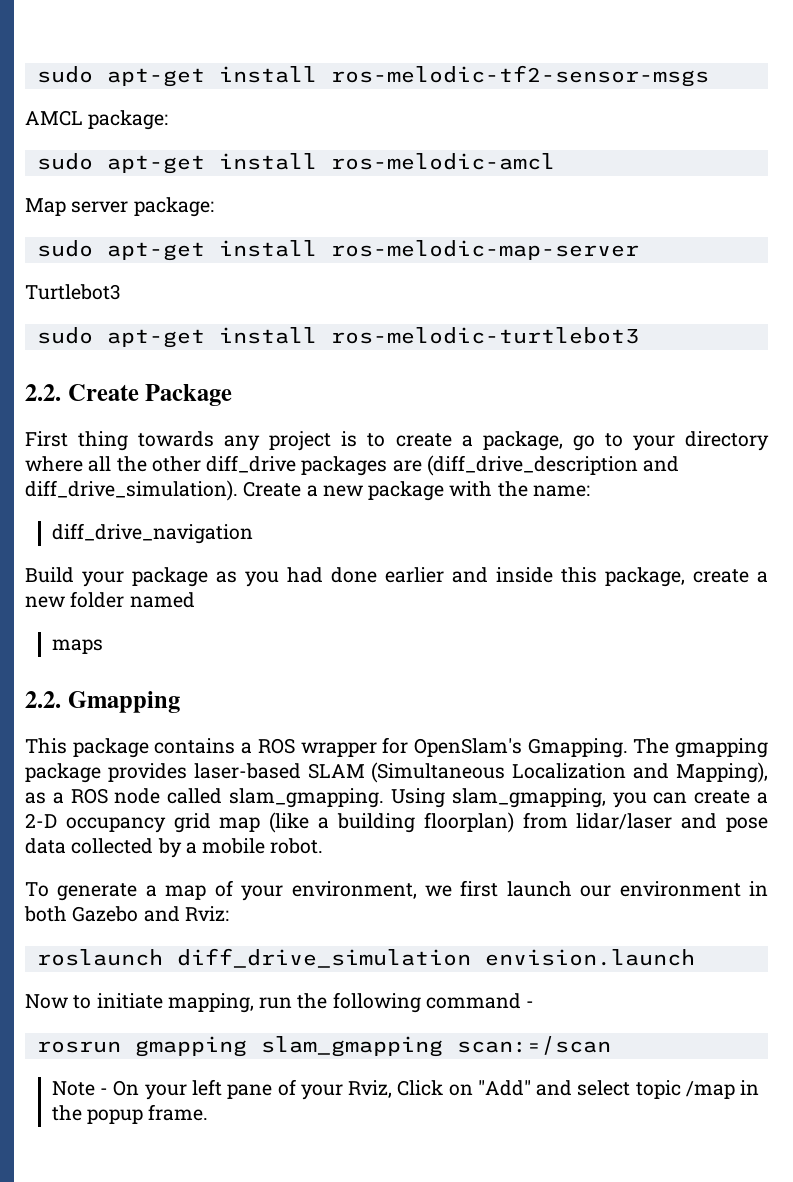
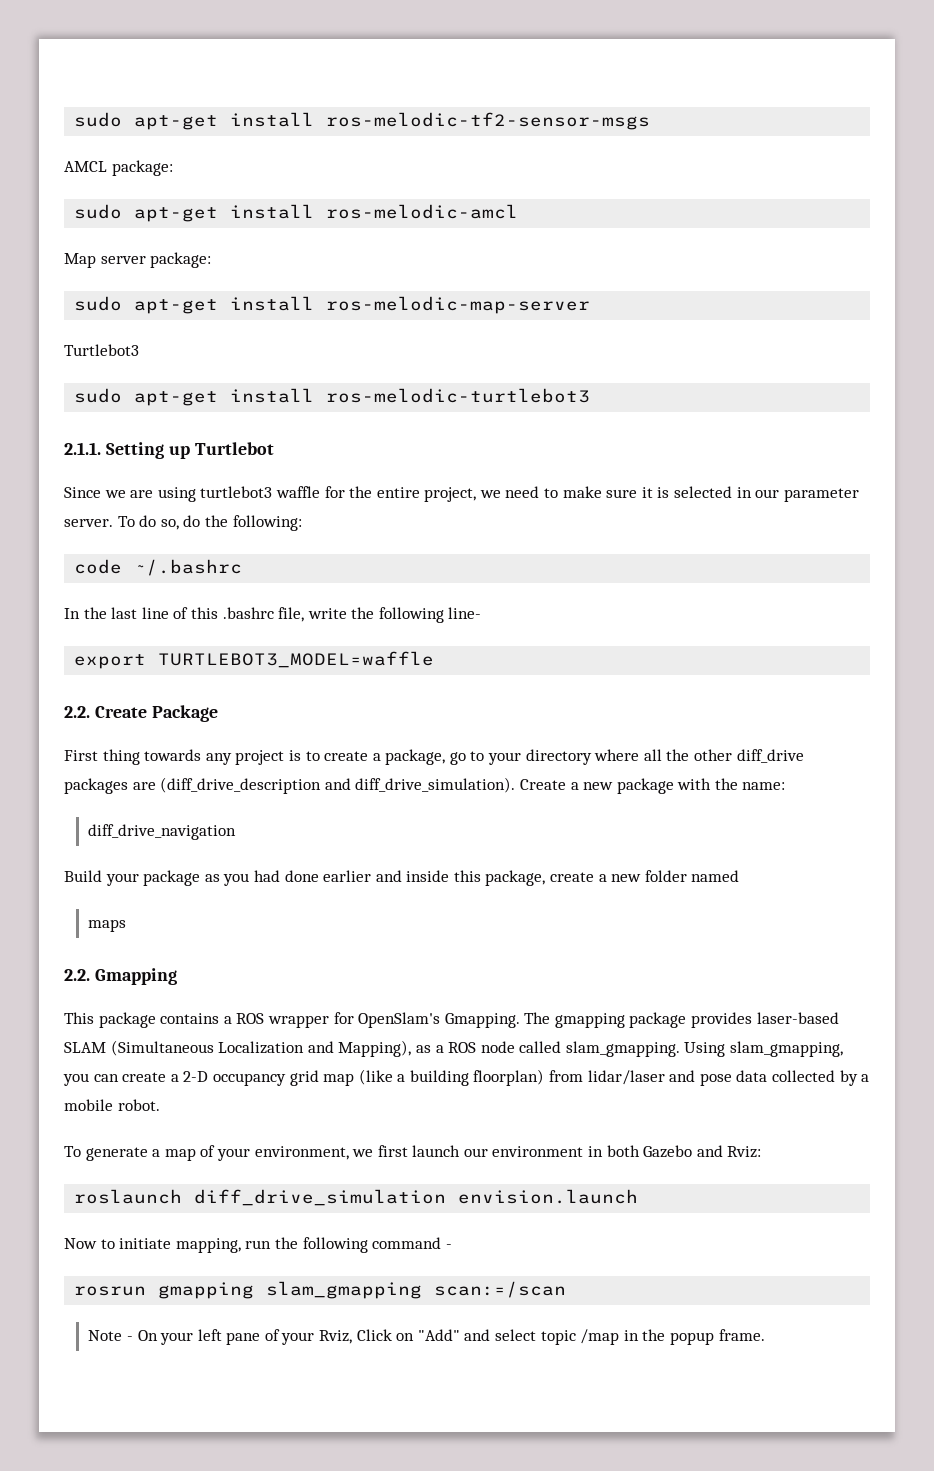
+ 2.1.1. Setting up Turtlebot
+ Since we are using turtlebot3 waffle for the entire project, we need to make sure it is selected in our parameter server. To do so, do the following:
+ code ~/.bashrc
+ In the last line of this .bashrc file, write the following line-
+ export TURTLEBOT3_MODEL=waffle

